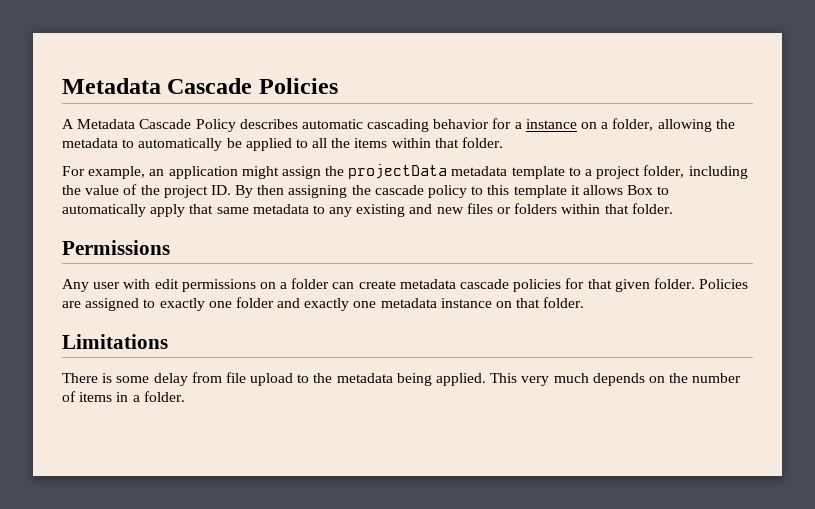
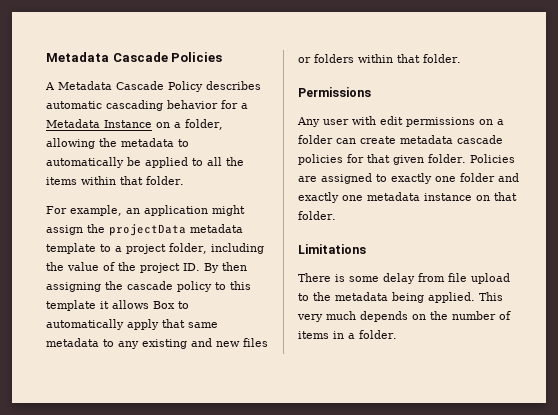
- A Metadata Cascade Policy describes automatic cascading behavior for a instance on a folder, allowing the metadata to automatically be applied to all the items within that folder.
+ A Metadata Cascade Policy describes automatic cascading behavior for a Metadata Instance on a folder, allowing the metadata to automatically be applied to all the items within that folder.

